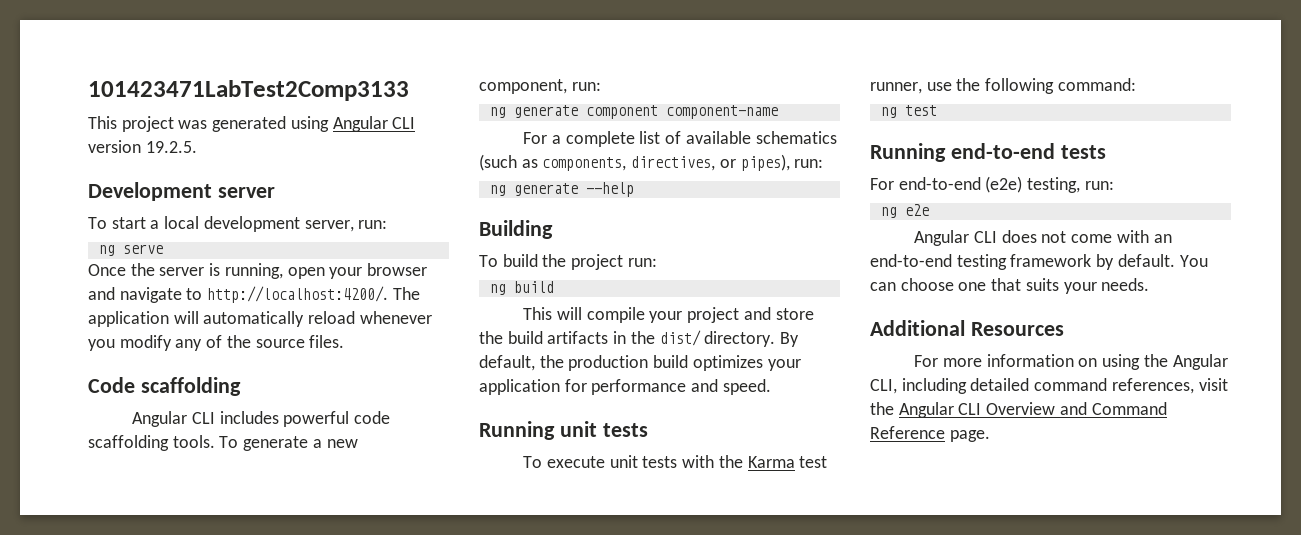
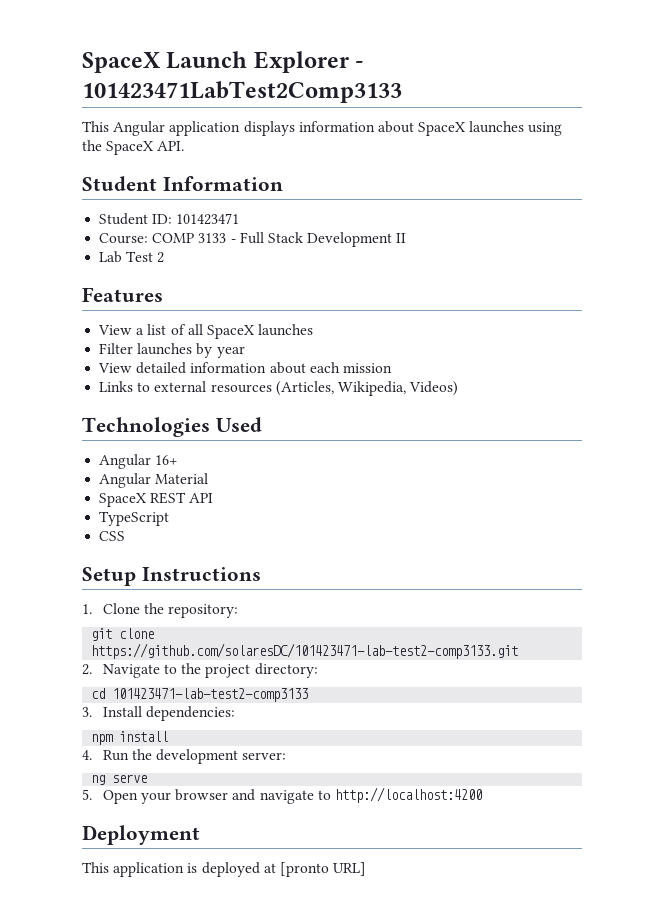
- 101423471LabTest2Comp3133
- This project was generated using Angular CLI version 19.2.5.
- Development server
- To start a local development server, run:
+ SpaceX Launch Explorer - 101423471LabTest2Comp3133
+ This Angular application displays information about SpaceX launches using the SpaceX API.
+ Student Information
+ Student ID: 101423471
+ Course: COMP 3133 - Full Stack Development II
+ Lab Test 2
+ Features
+ View a list of all SpaceX launches
+ Filter launches by year
+ View detailed information about each mission
+ Links to external resources (Articles, Wikipedia, Videos)
+ Technologies Used
+ Angular 16+
+ Angular Material
+ SpaceX REST API
+ TypeScript
+ CSS
+ Setup Instructions
+ 1. Clone the repository:
+ git clone https://github.com/solaresDC/101423471-lab-test2-comp3133.git
+ 2. Navigate to the project directory:
+ cd 101423471-lab-test2-comp3133
+ 3. Install dependencies:
+ npm install
+ 4. Run the development server:
  ng serve
- Once the server is running, open your browser and navigate to http://localhost:4200/. The application will automatically reload whenever you modify any of the source files.
- Code scaffolding
- Angular CLI includes powerful code scaffolding tools. To generate a new component, run:
- ng generate component component-name
- For a complete list of available schematics (such as components, directives, or pipes), run:
- ng generate --help
- Building
- To build the project run:
- ng build
- This will compile your project and store the build artifacts in the dist/ directory. By default, the production build optimizes your application for performance and speed.
- Running unit tests
- To execute unit tests with the Karma test runner, use the following command:
- ng test
- Running end-to-end tests
- For end-to-end (e2e) testing, run:
- ng e2e
- Angular CLI does not come with an end-to-end testing framework by default. You can choose one that suits your needs.
- Additional Resources
- For more information on using the Angular CLI, including detailed command references, visit the Angular CLI Overview and Command Reference page.
+ 5. Open your browser and navigate to http://localhost:4200
+ Deployment
+ This application is deployed at [pronto URL]

